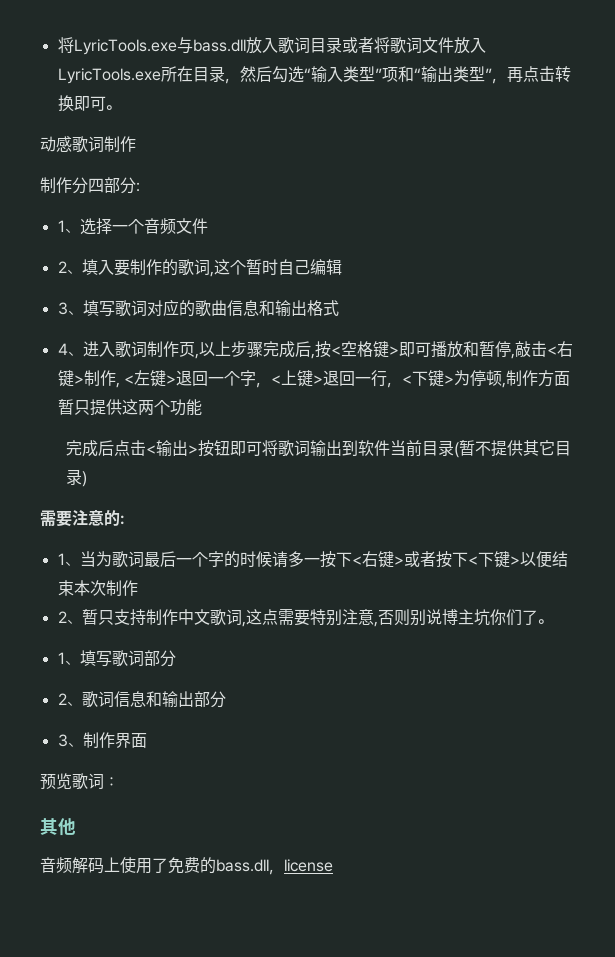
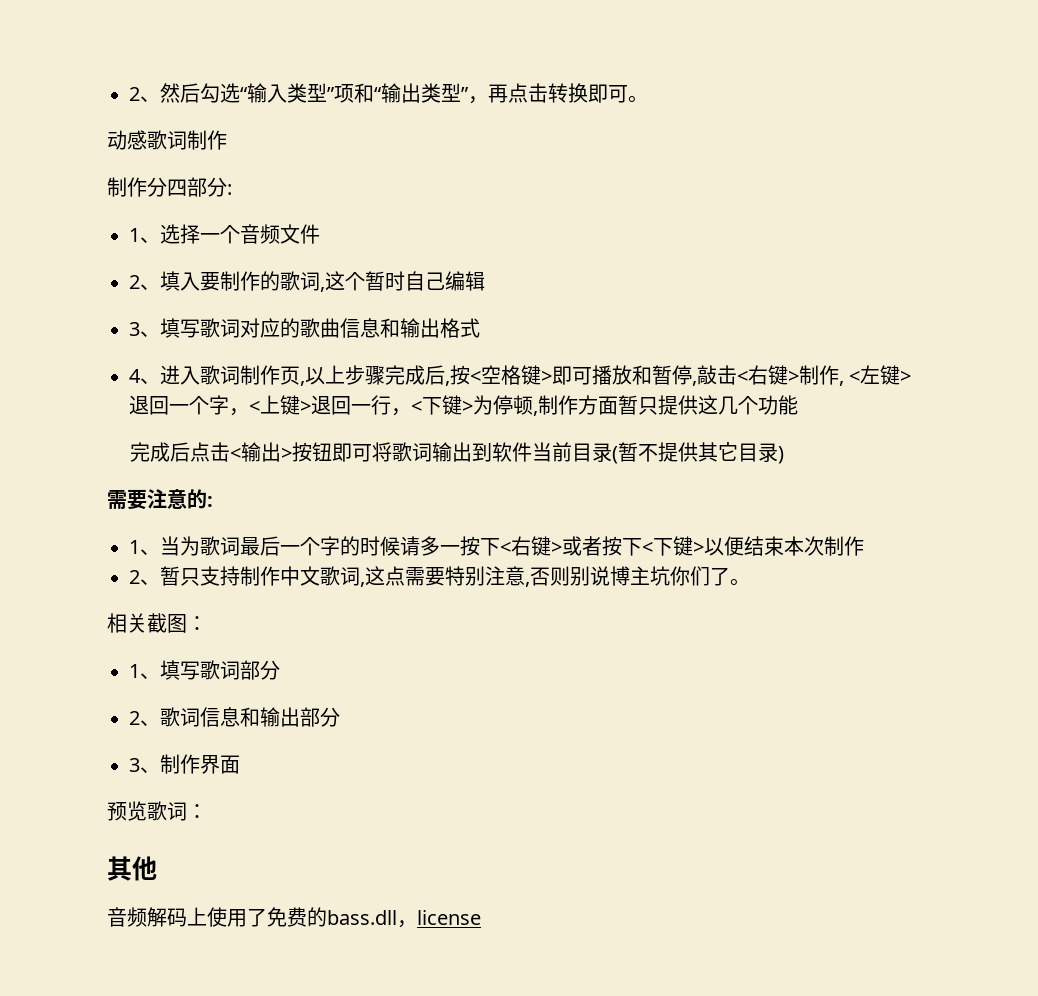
- 将LyricTools.exe与bass.dll放入歌词目录或者将歌词文件放入LyricTools.exe所在目录，然后勾选“输入类型”项和“输出类型”，再点击转换即可。
+ 2、然后勾选“输入类型”项和“输出类型”，再点击转换即可。
- 4、进入歌词制作页,以上步骤完成后,按<空格键>即可播放和暂停,敲击<右键>制作, <左键>退回一个字，<上键>退回一行，<下键>为停顿,制作方面暂只提供这两个功能
+ 4、进入歌词制作页,以上步骤完成后,按<空格键>即可播放和暂停,敲击<右键>制作, <左键>退回一个字，<上键>退回一行，<下键>为停顿,制作方面暂只提供这几个功能
+ 相关截图：

